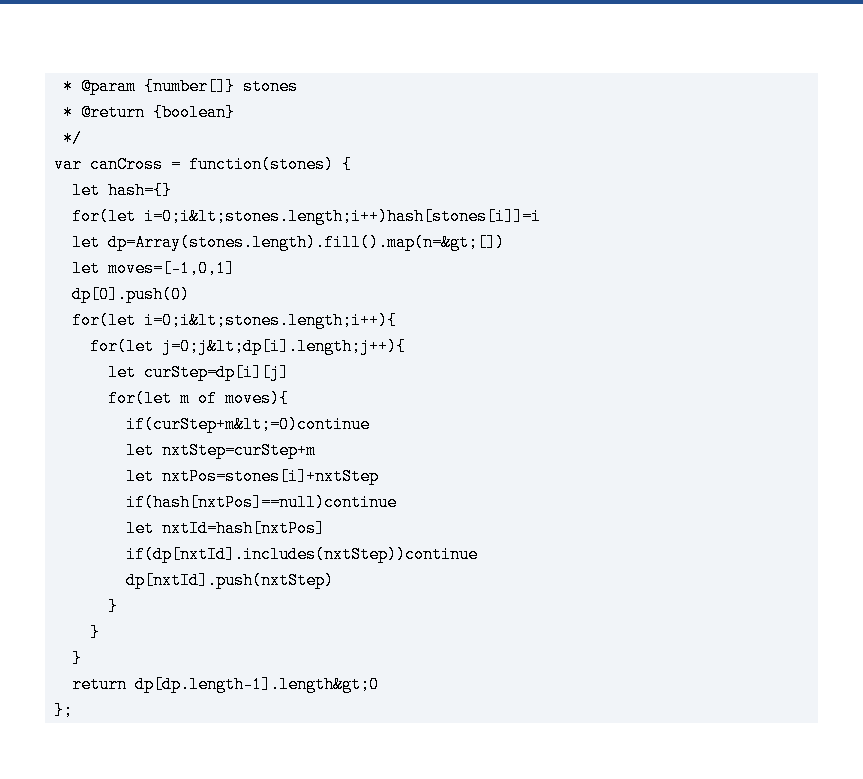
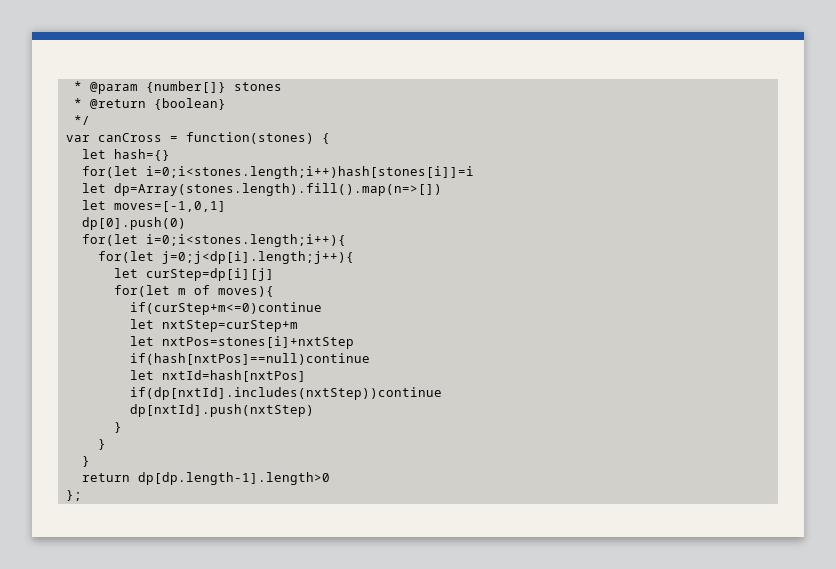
- for(let i=0;i&lt;stones.length;i++)hash[stones[i]]=i
- let dp=Array(stones.length).fill().map(n=&gt;[])
+ for(let i=0;i<stones.length;i++)hash[stones[i]]=i
+ let dp=Array(stones.length).fill().map(n=>[])
- for(let i=0;i&lt;stones.length;i++){
- for(let j=0;j&lt;dp[i].length;j++){
+ for(let i=0;i<stones.length;i++){
+ for(let j=0;j<dp[i].length;j++){
- if(curStep+m&lt;=0)continue
+ if(curStep+m<=0)continue
- return dp[dp.length-1].length&gt;0
+ return dp[dp.length-1].length>0

